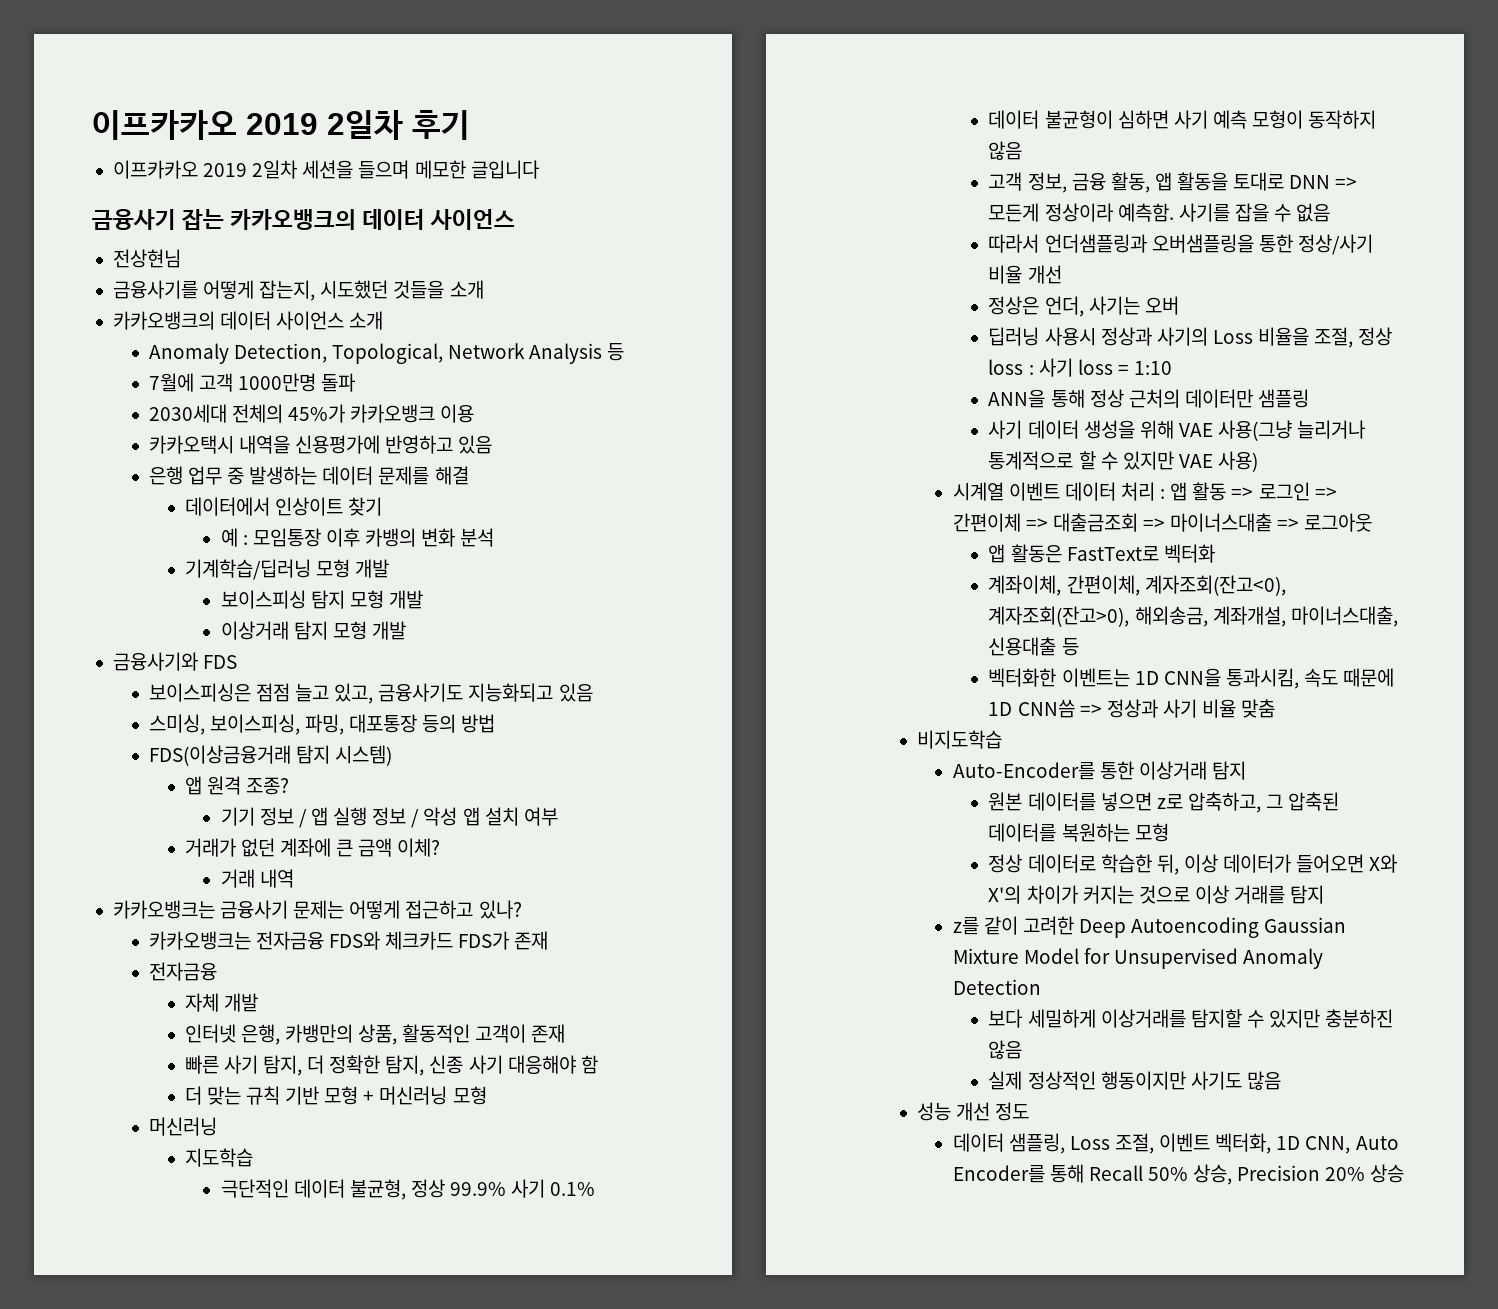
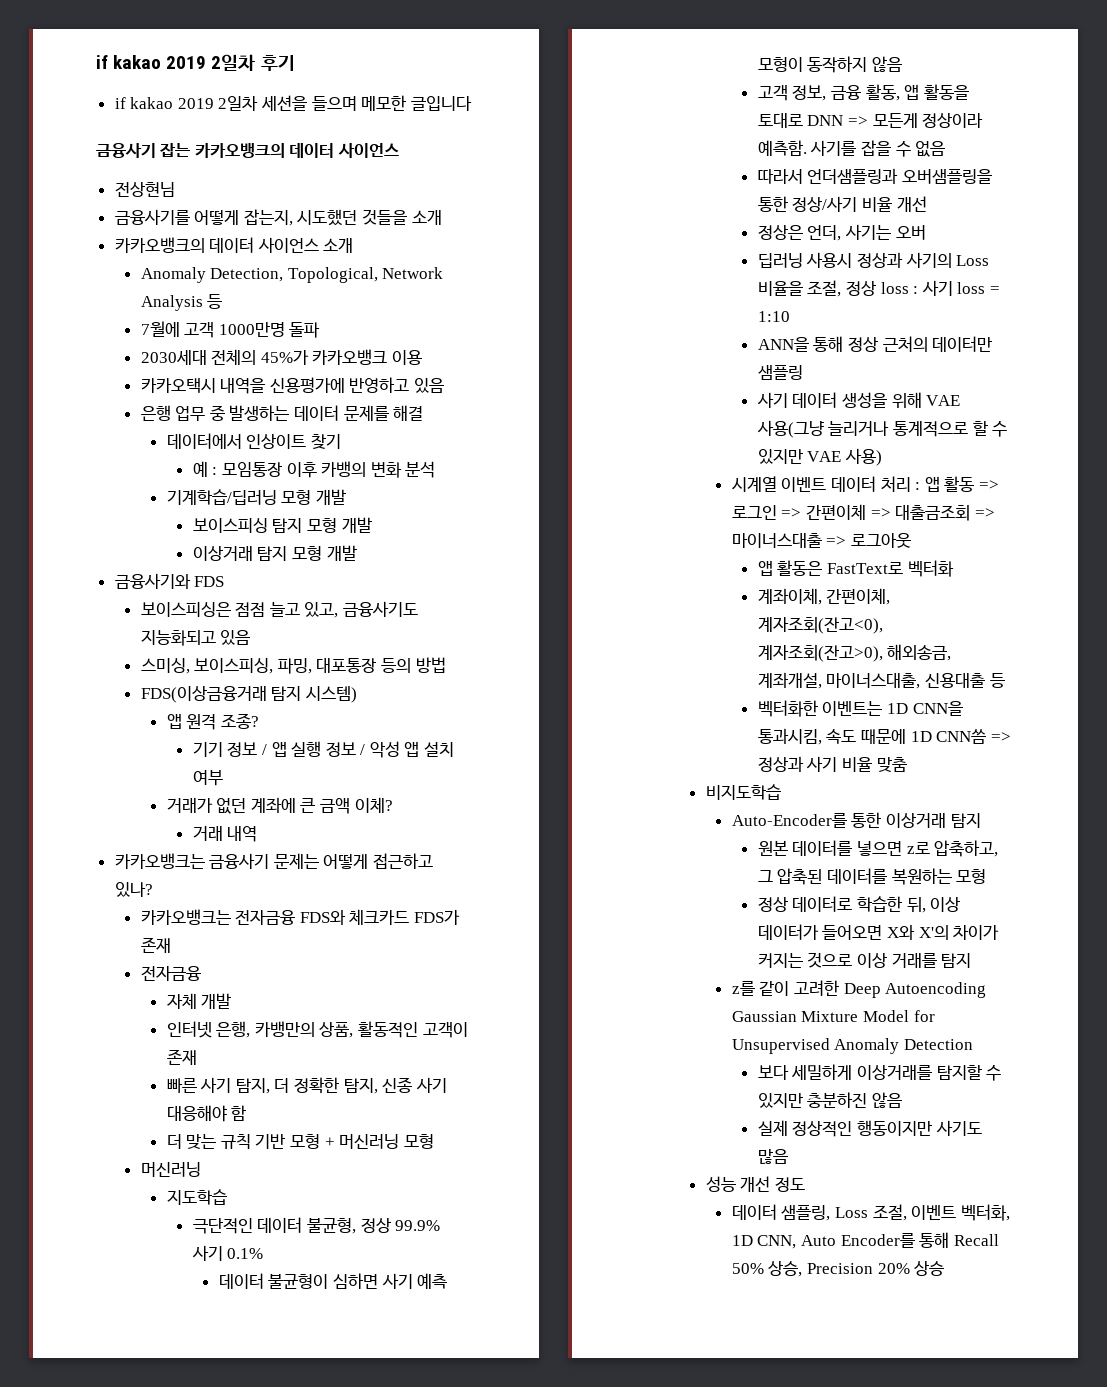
- 이프카카오 2019 2일차 후기
+ if kakao 2019 2일차 후기
- 이프카카오 2019 2일차 세션을 들으며 메모한 글입니다
+ if kakao 2019 2일차 세션을 들으며 메모한 글입니다

